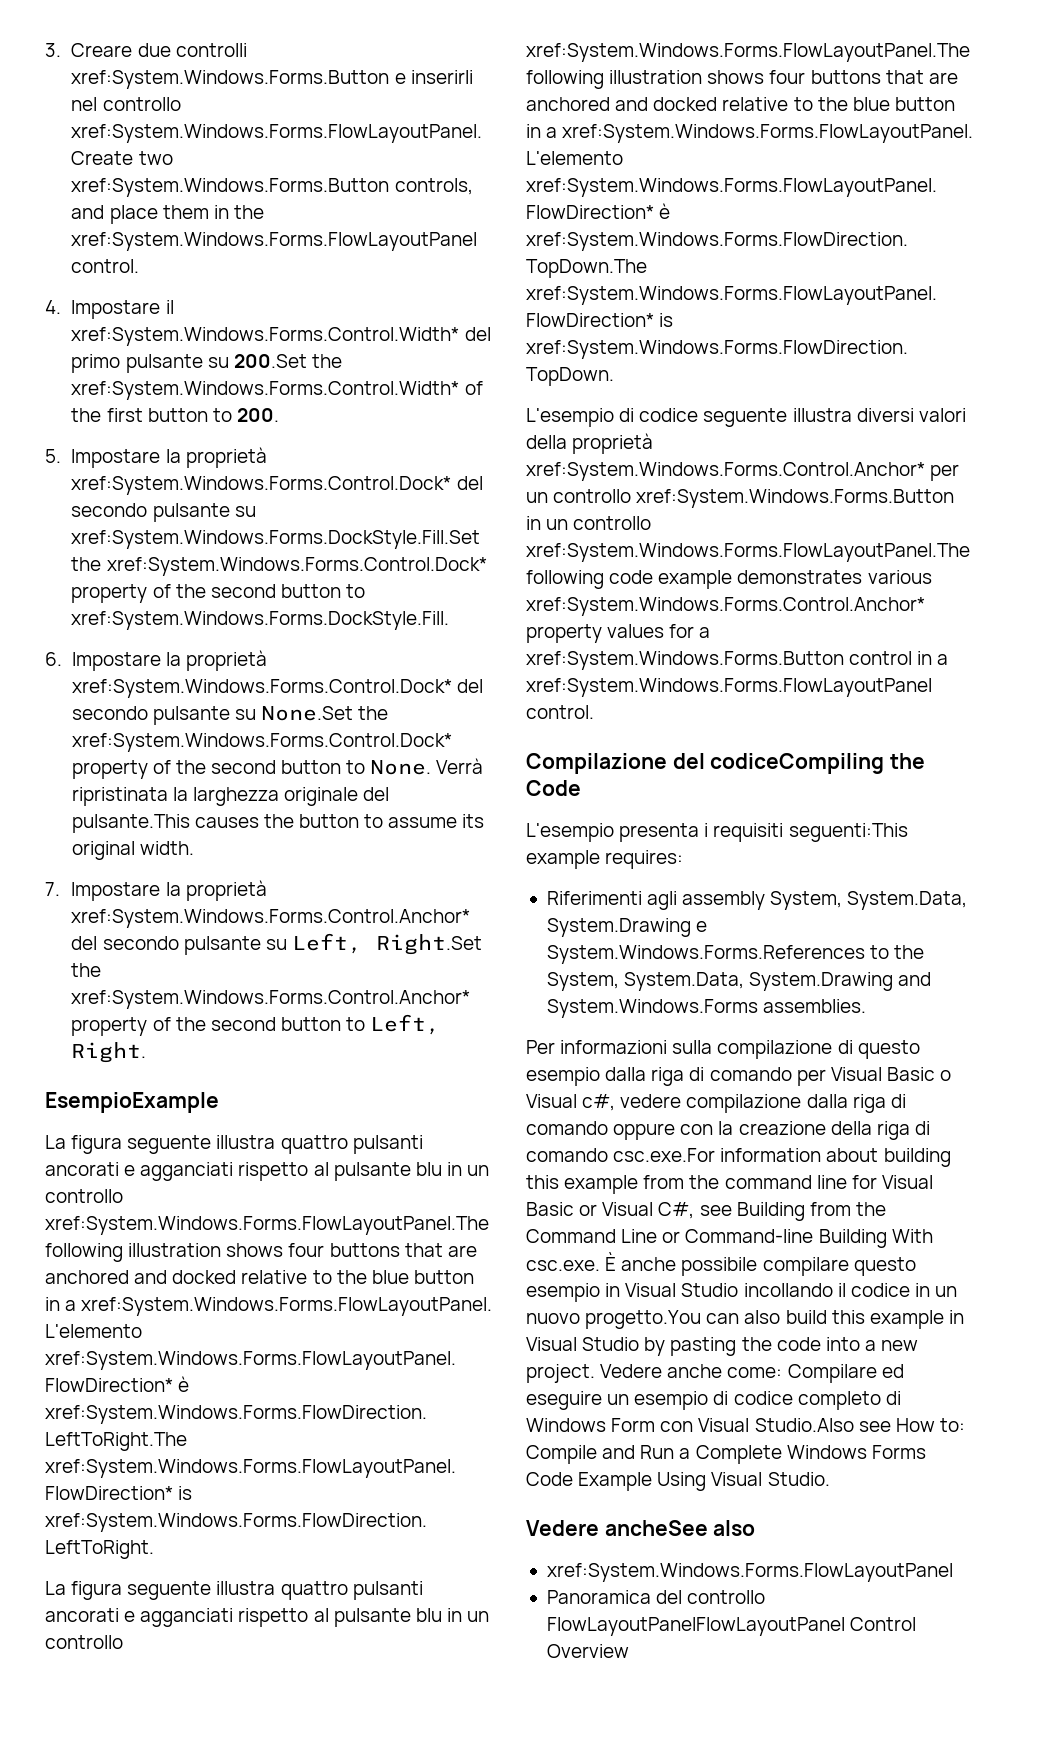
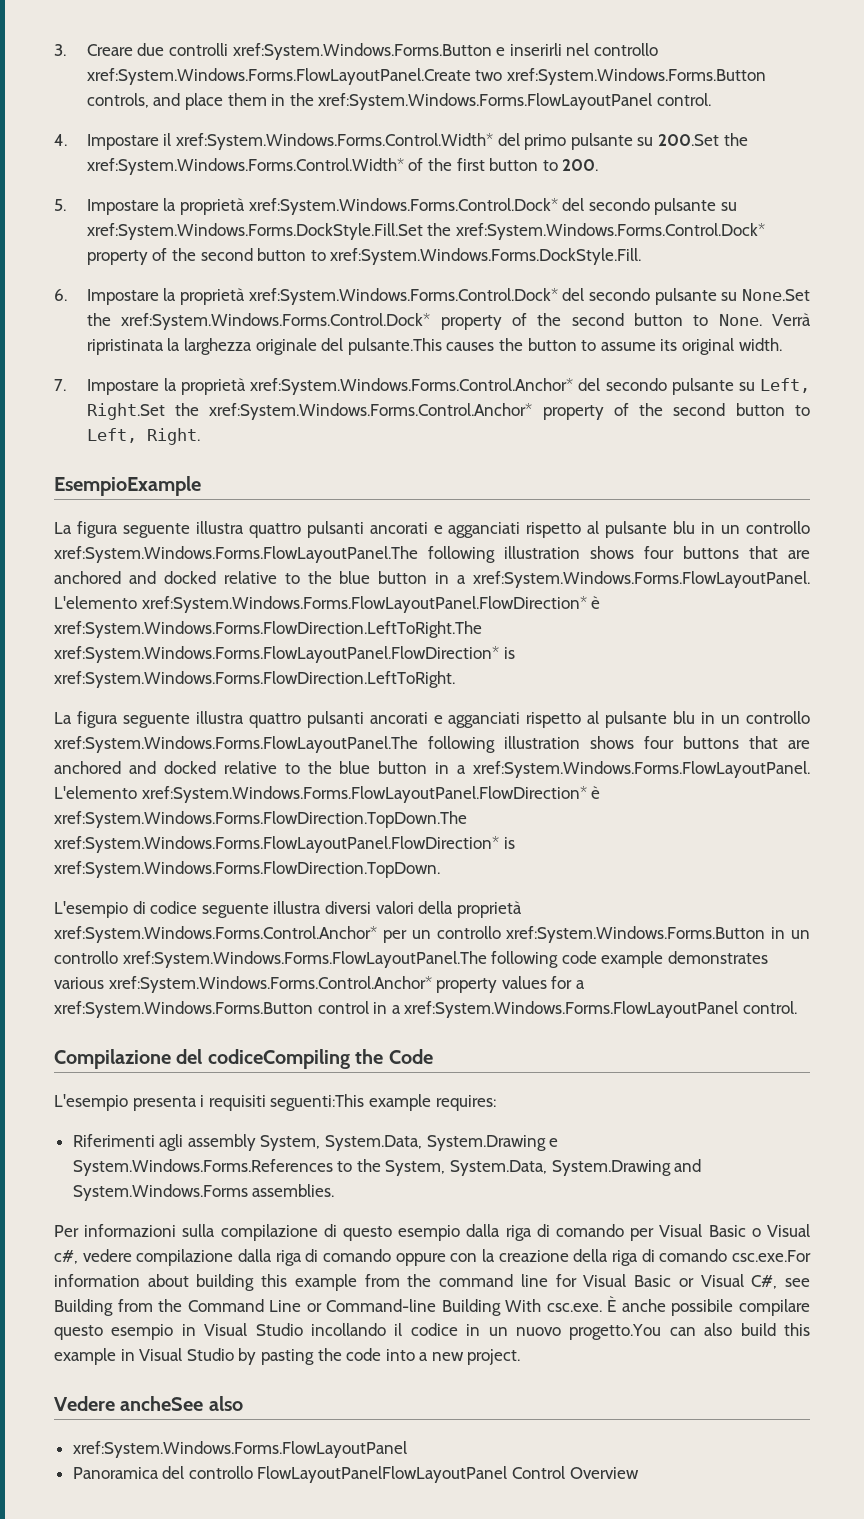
- Vedere anche come: Compilare ed eseguire un esempio di codice completo di Windows Form con Visual Studio.Also see How to: Compile and Run a Complete Windows Forms Code Example Using Visual Studio.

